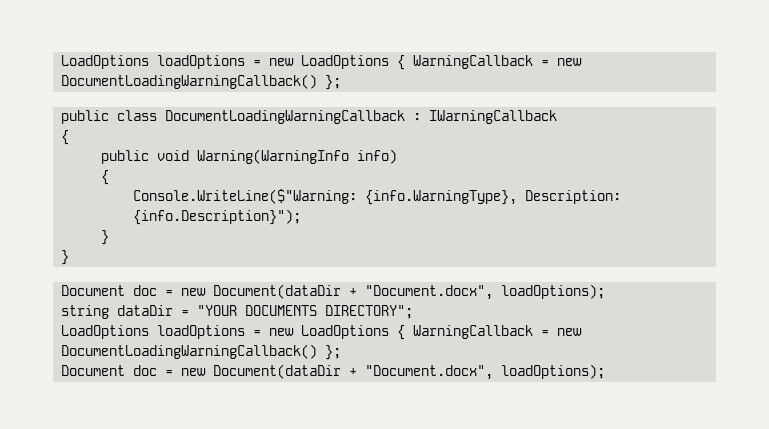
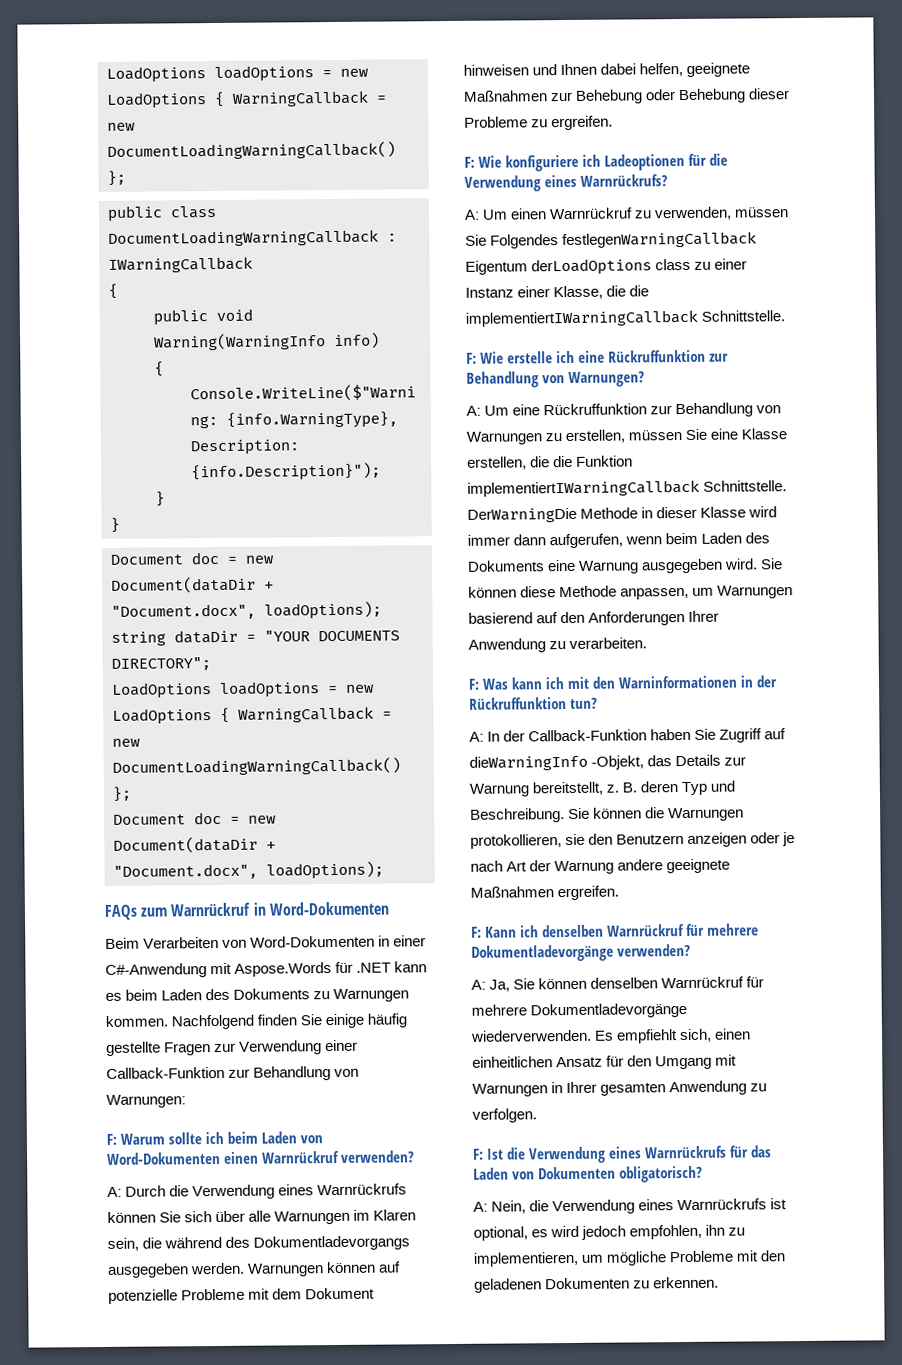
+ FAQs zum Warnrückruf in Word-Dokumenten
+ Beim Verarbeiten von Word-Dokumenten in einer C#-Anwendung mit Aspose.Words für .NET kann es beim Laden des Dokuments zu Warnungen kommen. Nachfolgend finden Sie einige häufig gestellte Fragen zur Verwendung einer Callback-Funktion zur Behandlung von Warnungen:
+ F: Warum sollte ich beim Laden von Word-Dokumenten einen Warnrückruf verwenden?
+ A: Durch die Verwendung eines Warnrückrufs können Sie sich über alle Warnungen im Klaren sein, die während des Dokumentladevorgangs ausgegeben werden. Warnungen können auf potenzielle Probleme mit dem Dokument hinweisen und Ihnen dabei helfen, geeignete Maßnahmen zur Behebung oder Behebung dieser Probleme zu ergreifen.
+ F: Wie konfiguriere ich Ladeoptionen für die Verwendung eines Warnrückrufs?
+ A: Um einen Warnrückruf zu verwenden, müssen Sie Folgendes festlegenWarningCallback Eigentum derLoadOptions class zu einer Instanz einer Klasse, die die implementiertIWarningCallback Schnittstelle.
+ F: Wie erstelle ich eine Rückruffunktion zur Behandlung von Warnungen?
+ A: Um eine Rückruffunktion zur Behandlung von Warnungen zu erstellen, müssen Sie eine Klasse erstellen, die die Funktion implementiertIWarningCallback Schnittstelle. DerWarningDie Methode in dieser Klasse wird immer dann aufgerufen, wenn beim Laden des Dokuments eine Warnung ausgegeben wird. Sie können diese Methode anpassen, um Warnungen basierend auf den Anforderungen Ihrer Anwendung zu verarbeiten.
+ F: Was kann ich mit den Warninformationen in der Rückruffunktion tun?
+ A: In der Callback-Funktion haben Sie Zugriff auf dieWarningInfo -Objekt, das Details zur Warnung bereitstellt, z. B. deren Typ und Beschreibung. Sie können die Warnungen protokollieren, sie den Benutzern anzeigen oder je nach Art der Warnung andere geeignete Maßnahmen ergreifen.
+ F: Kann ich denselben Warnrückruf für mehrere Dokumentladevorgänge verwenden?
+ A: Ja, Sie können denselben Warnrückruf für mehrere Dokumentladevorgänge wiederverwenden. Es empfiehlt sich, einen einheitlichen Ansatz für den Umgang mit Warnungen in Ihrer gesamten Anwendung zu verfolgen.
+ F: Ist die Verwendung eines Warnrückrufs für das Laden von Dokumenten obligatorisch?
+ A: Nein, die Verwendung eines Warnrückrufs ist optional, es wird jedoch empfohlen, ihn zu implementieren, um mögliche Probleme mit den geladenen Dokumenten zu erkennen.

